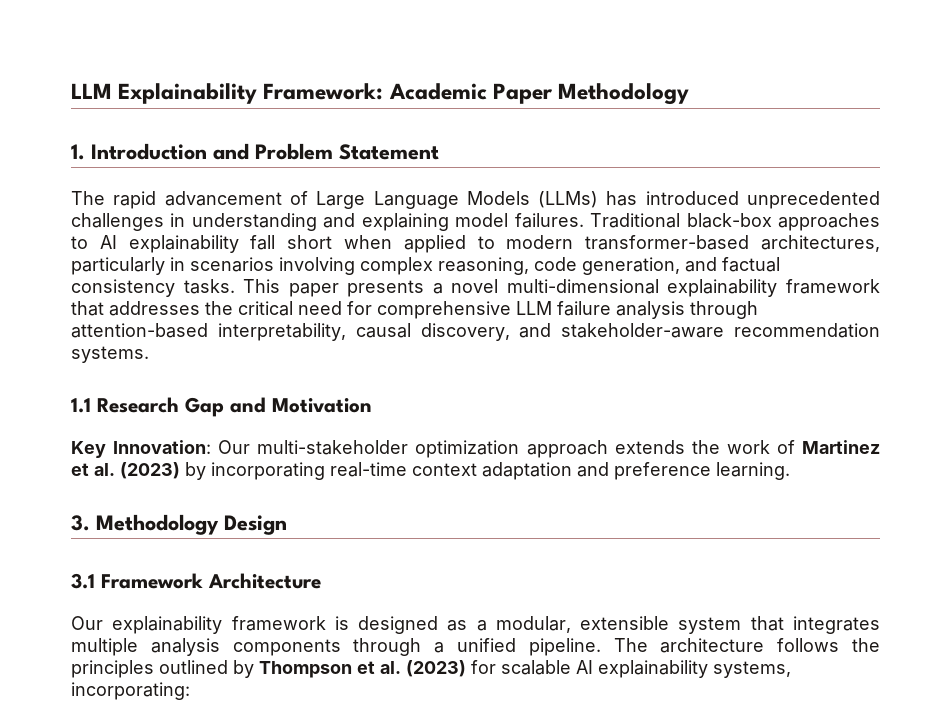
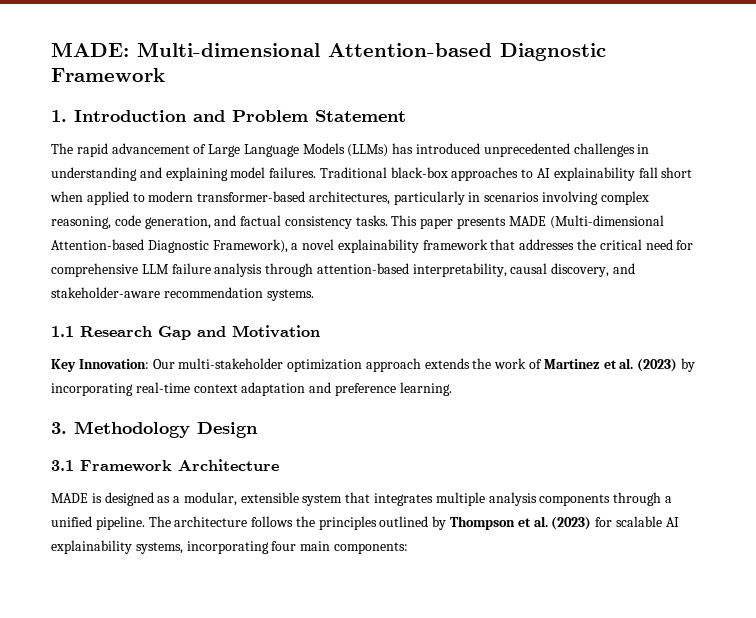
- LLM Explainability Framework: Academic Paper Methodology
+ MADE: Multi-dimensional Attention-based Diagnostic Framework
- This paper presents a novel multi-dimensional explainability framework that addresses the critical need for comprehensive LLM failure analysis through attention-based interpretability, causal discovery, and stakeholder-aware recommendation systems.
+ This paper presents MADE (Multi-dimensional Attention-based Diagnostic Framework), a novel explainability framework that addresses the critical need for comprehensive LLM failure analysis through attention-based interpretability, causal discovery, and stakeholder-aware recommendation systems.
- Our explainability framework is designed as a modular, extensible system that integrates multiple analysis components through a unified pipeline.
+ MADE is designed as a modular, extensible system that integrates multiple analysis components through a unified pipeline.
- The architecture follows the principles outlined by Thompson et al. (2023) for scalable AI explainability systems, incorporating:
+ The architecture follows the principles outlined by Thompson et al. (2023) for scalable AI explainability systems, incorporating four main components:

